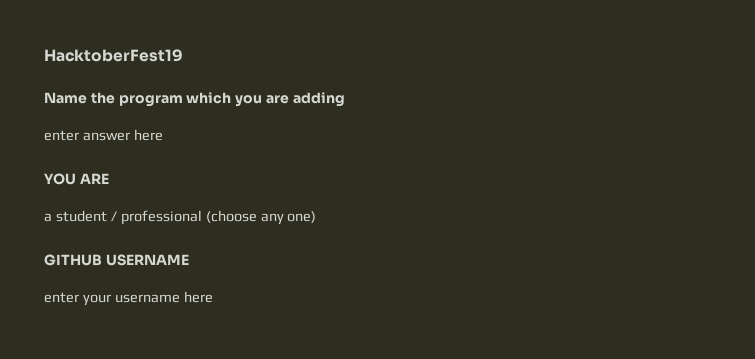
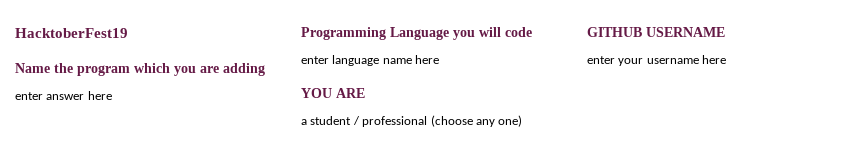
+ Programming Language you will code
+ enter language name here

